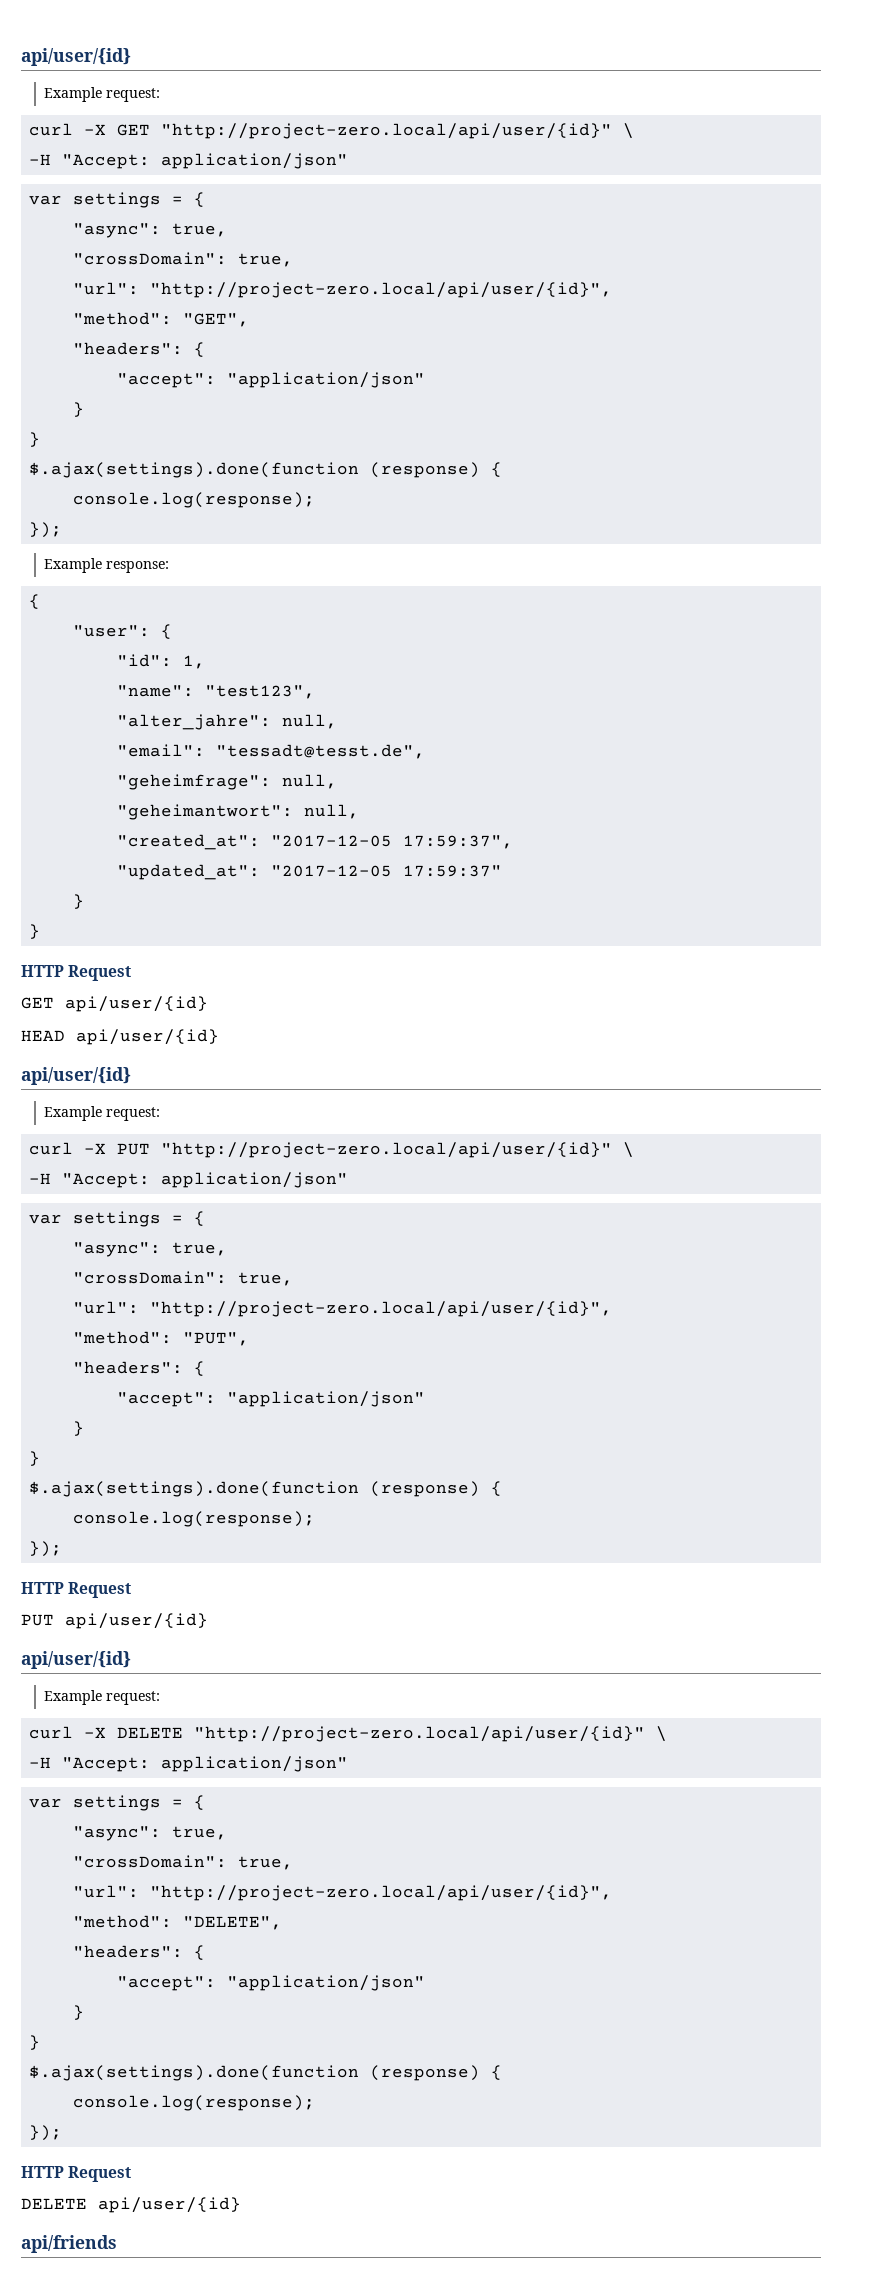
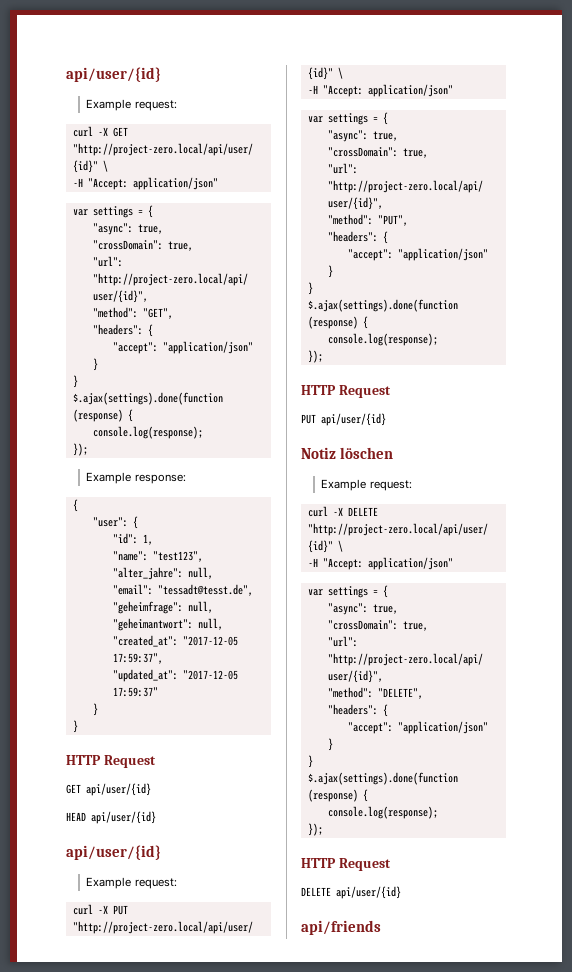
  PUT api/user/{id}
- api/user/{id}
+ Notiz löschen

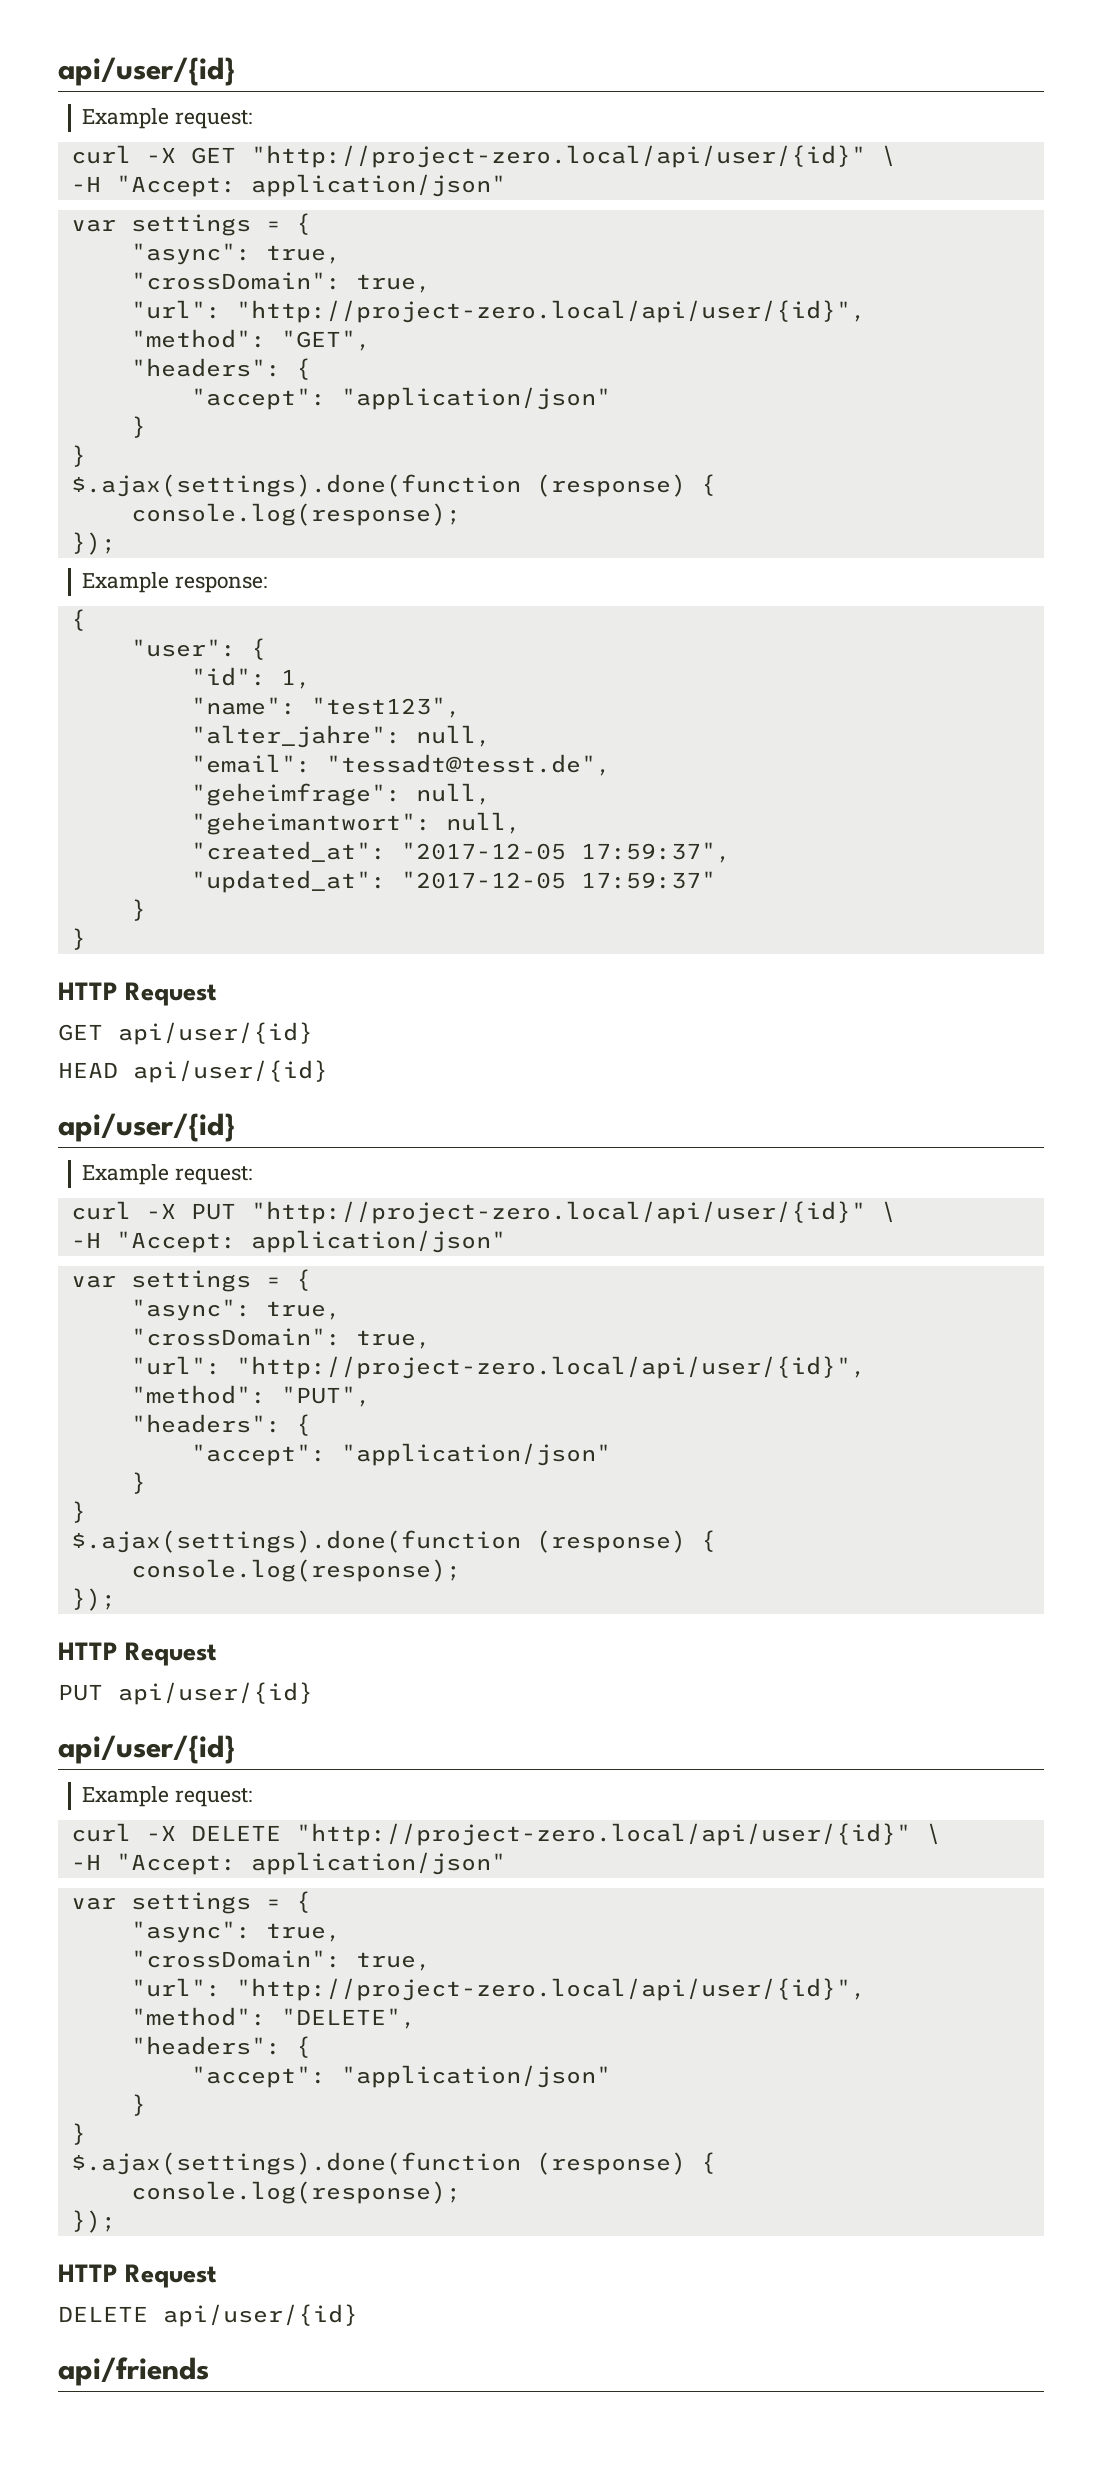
  PUT api/user/{id}
- Notiz löschen
+ api/user/{id}

